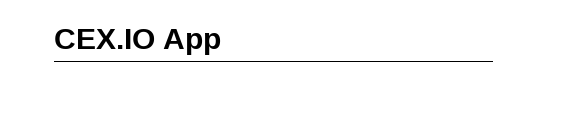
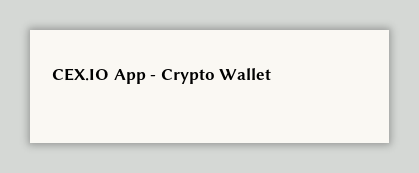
- CEX.IO App
+ CEX.IO App - Crypto Wallet

